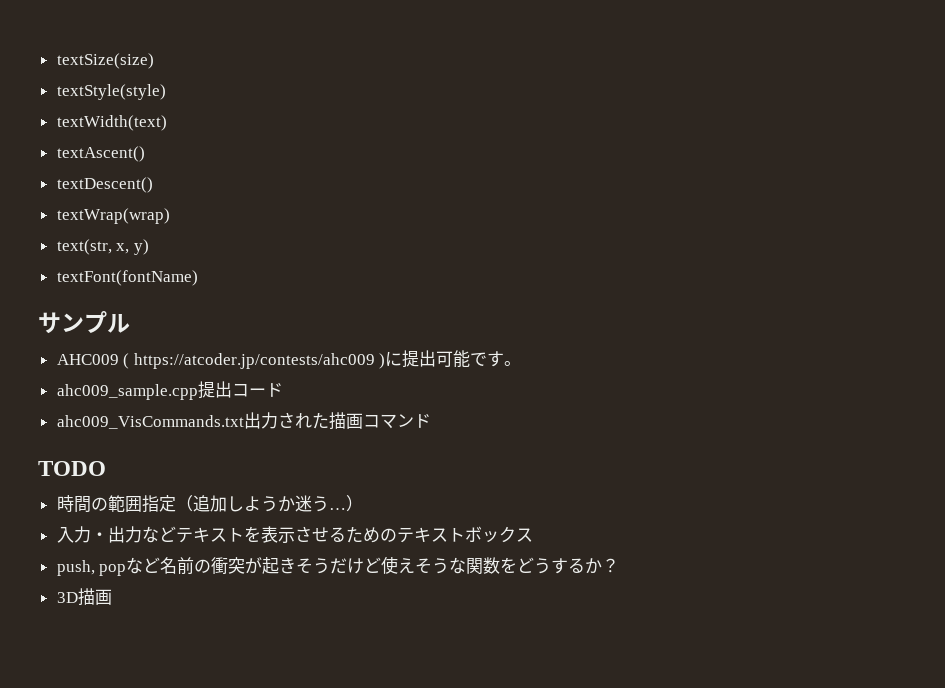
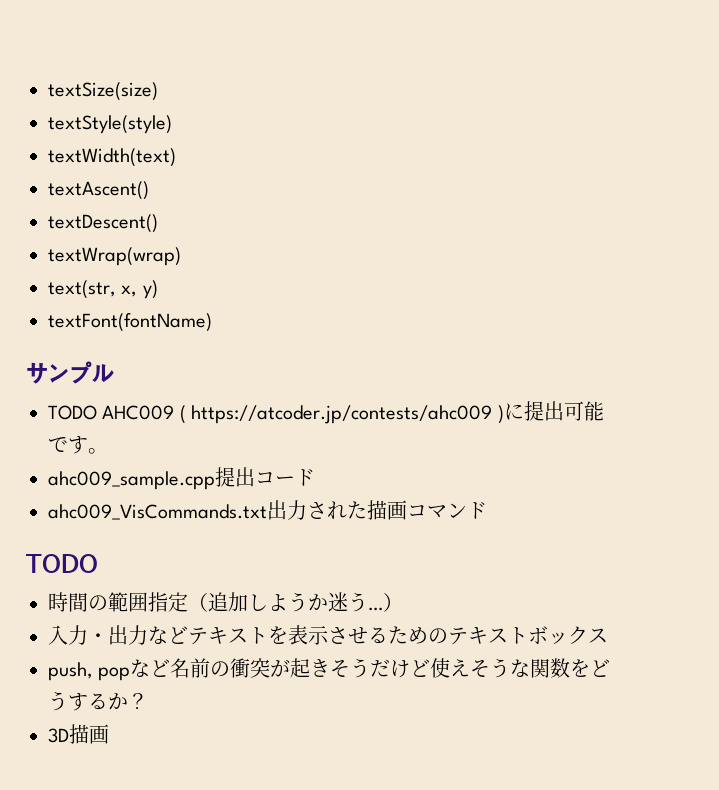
- AHC009 ( https://atcoder.jp/contests/ahc009 )に提出可能です。
+ TODO AHC009 ( https://atcoder.jp/contests/ahc009 )に提出可能です。

